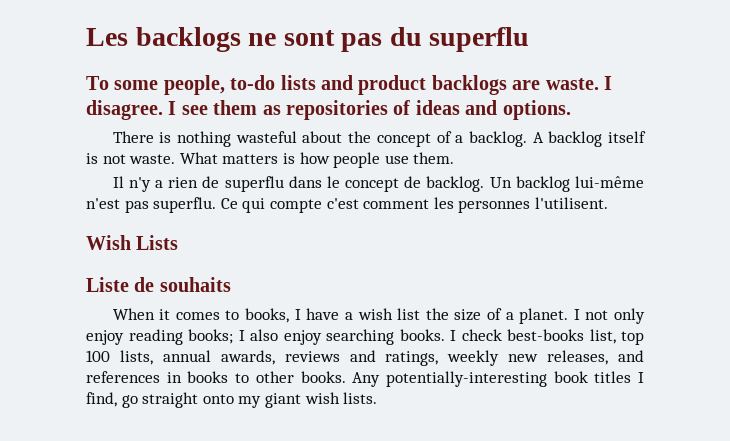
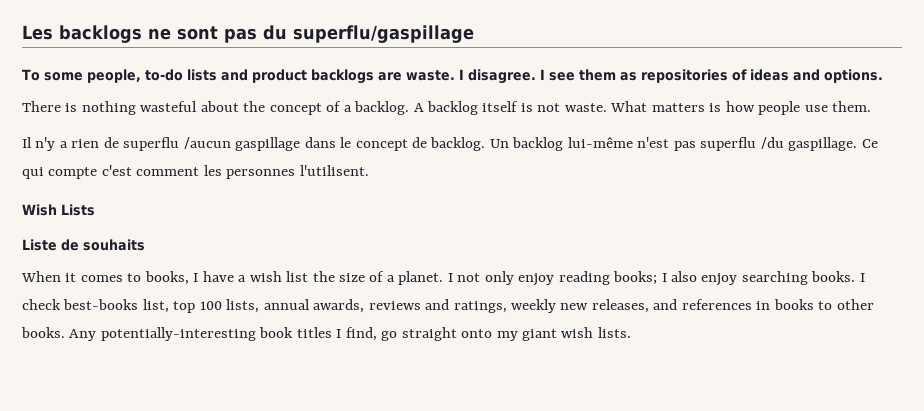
- Les backlogs ne sont pas du superflu
+ Les backlogs ne sont pas du superflu/gaspillage
- Il n'y a rien de superflu dans le concept de backlog.
+ Il n'y a rien de superflu /aucun gaspillage dans le concept de backlog.
- Un backlog lui-même n'est pas superflu.
+ Un backlog lui-même n'est pas superflu /du gaspillage.

